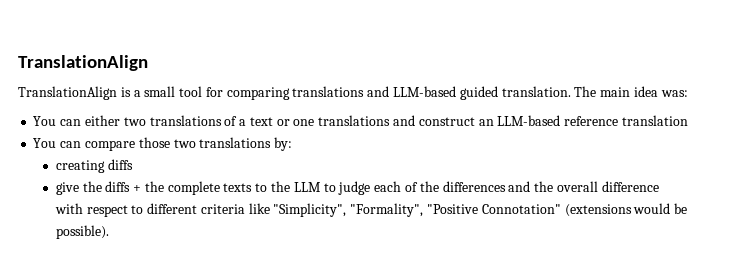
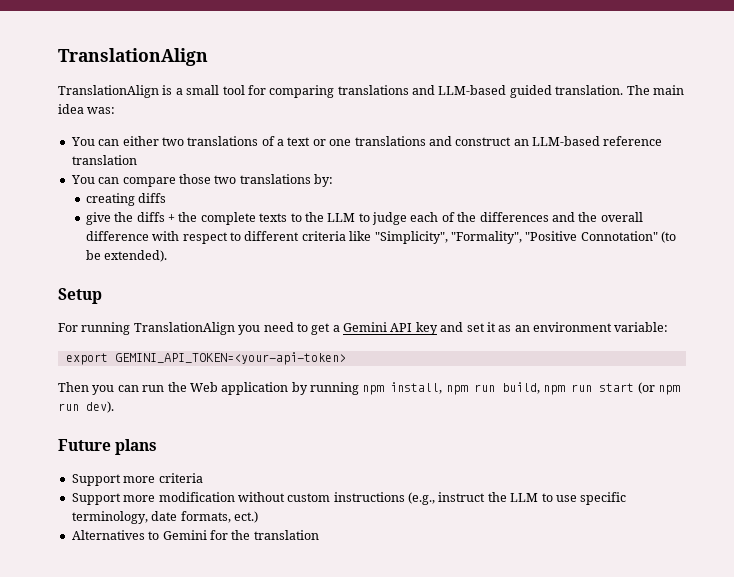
- give the diffs + the complete texts to the LLM to judge each of the differences and the overall difference with respect to different criteria like "Simplicity", "Formality", "Positive Connotation" (extensions would be possible).
+ give the diffs + the complete texts to the LLM to judge each of the differences and the overall difference with respect to different criteria like "Simplicity", "Formality", "Positive Connotation" (to be extended).
+ Setup
+ For running TranslationAlign you need to get a Gemini API key and set it as an environment variable:
+ export GEMINI_API_TOKEN=<your-api-token>
+ Then you can run the Web application by running npm install, npm run build, npm run start (or npm run dev).
+ Future plans
+ Support more criteria
+ Support more modification without custom instructions (e.g., instruct the LLM to use specific terminology, date formats, ect.)
+ Alternatives to Gemini for the translation

